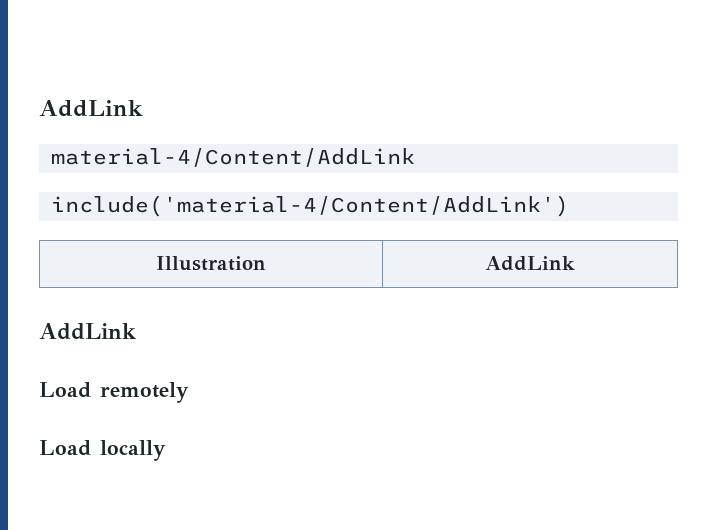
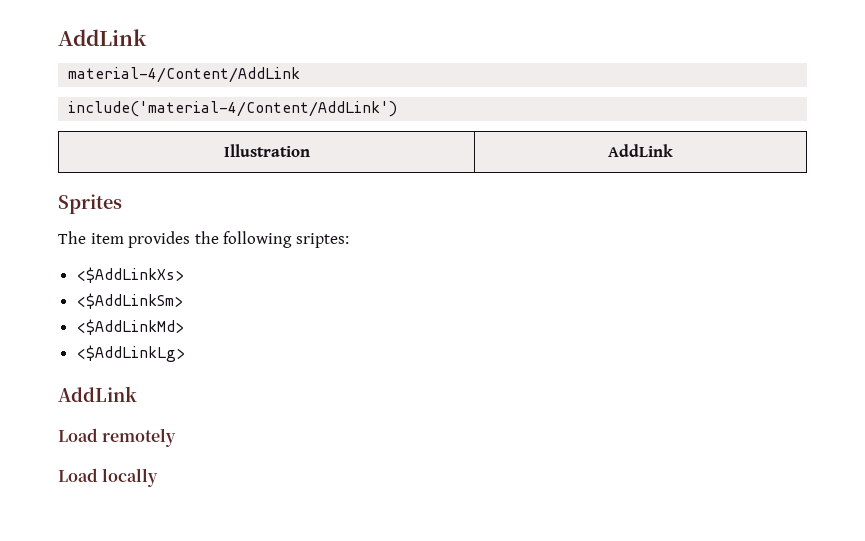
+ Sprites
+ The item provides the following sriptes:
+ <$AddLinkXs>
+ <$AddLinkSm>
+ <$AddLinkMd>
+ <$AddLinkLg>

